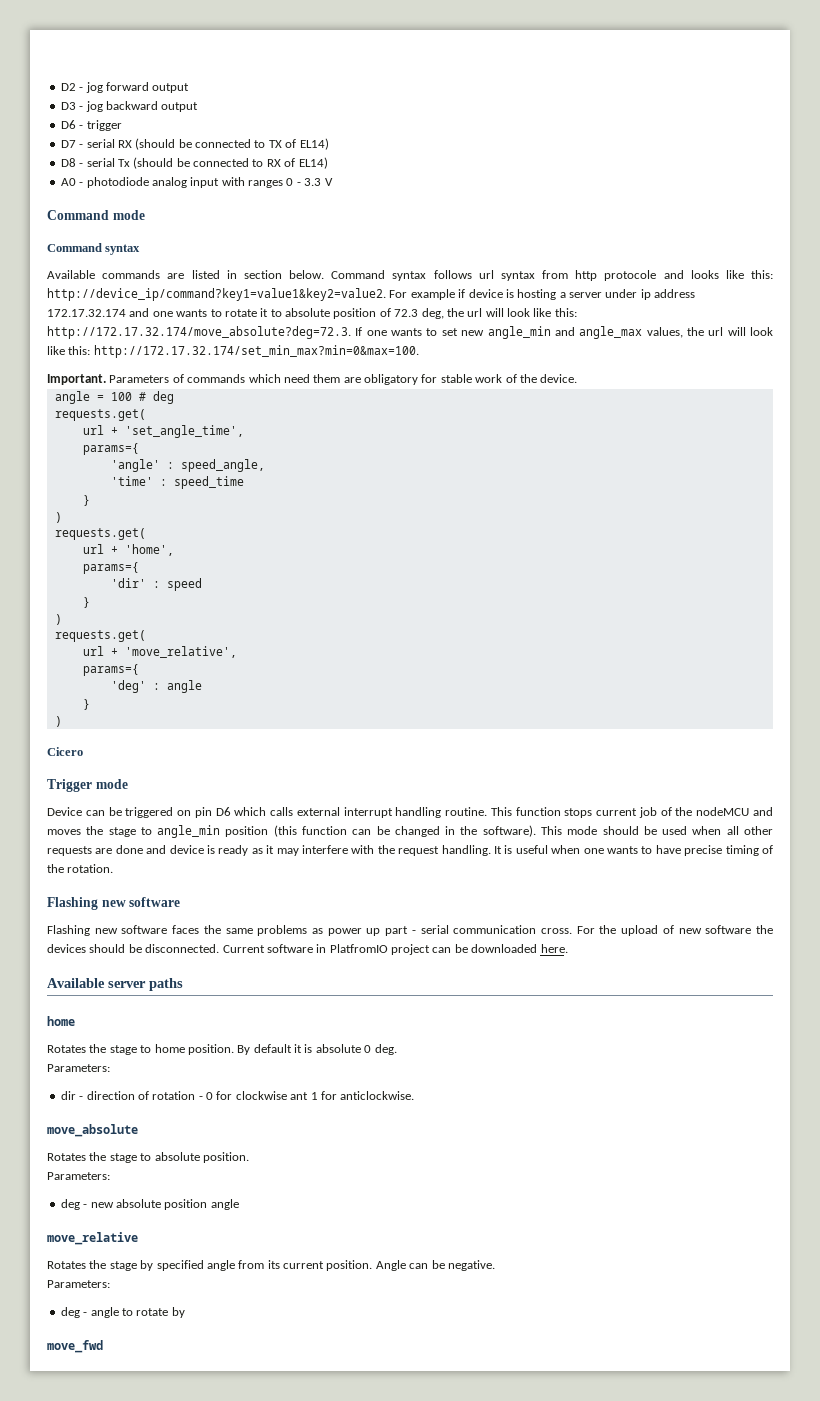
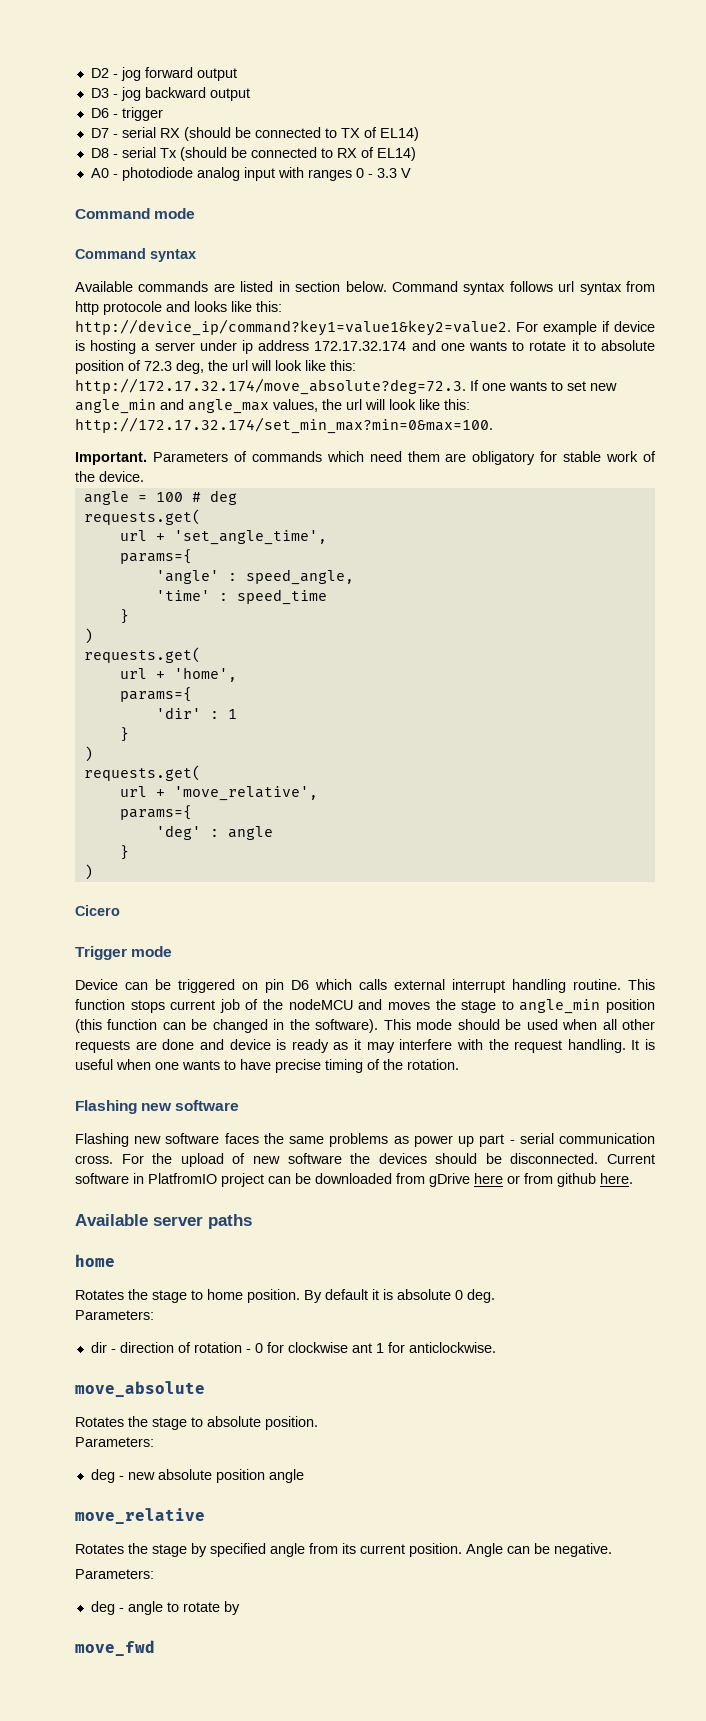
- 'dir' : speed
+ 'dir' : 1
- Current software in PlatfromIO project can be downloaded here.
+ Current software in PlatfromIO project can be downloaded from gDrive here or from github here.

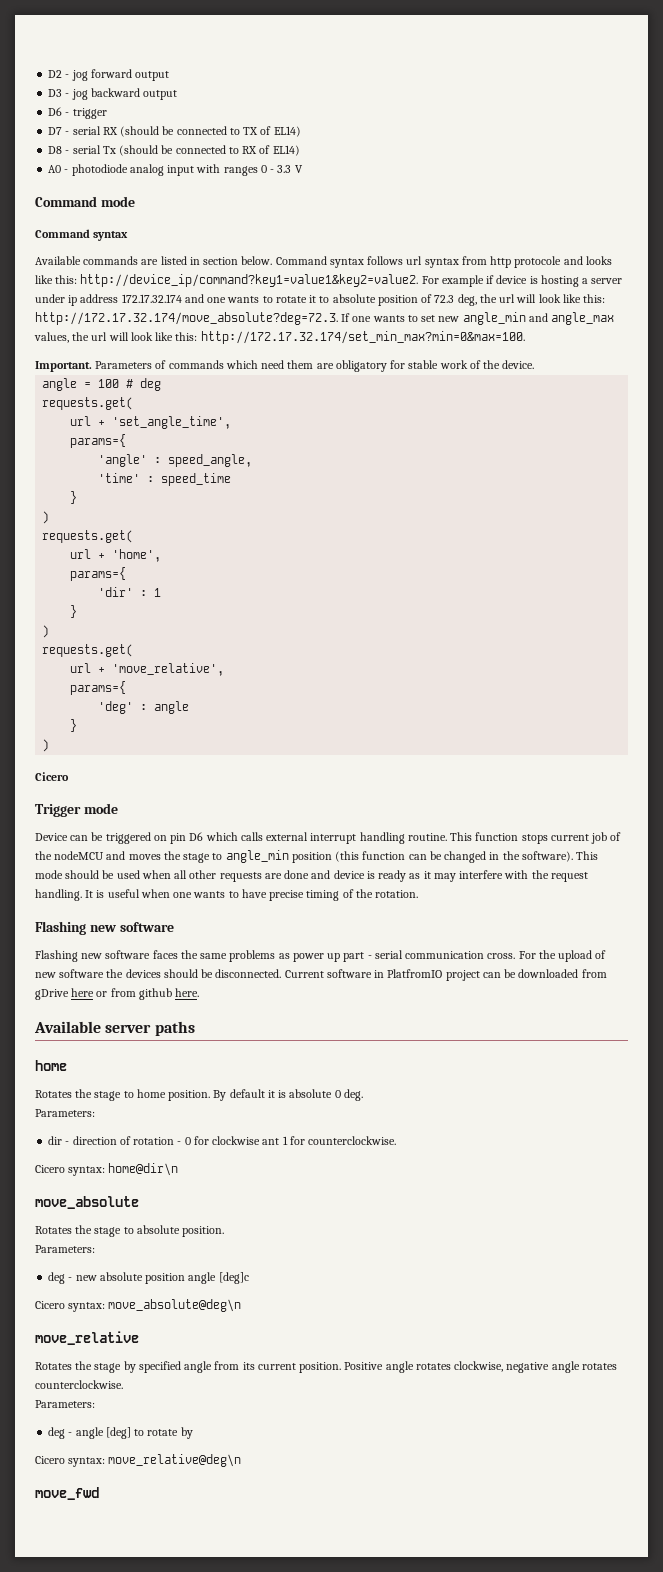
- dir - direction of rotation - 0 for clockwise ant 1 for anticlockwise.
+ dir - direction of rotation - 0 for clockwise ant 1 for counterclockwise.
+ Cicero syntax: home@dir\n
- deg - new absolute position angle
+ deg - new absolute position angle [deg]c
+ Cicero syntax: move_absolute@deg\n
- Angle can be negative.
+ Positive angle rotates clockwise, negative angle rotates counterclockwise.
- deg - angle to rotate by
+ deg - angle [deg] to rotate by
+ Cicero syntax: move_relative@deg\n

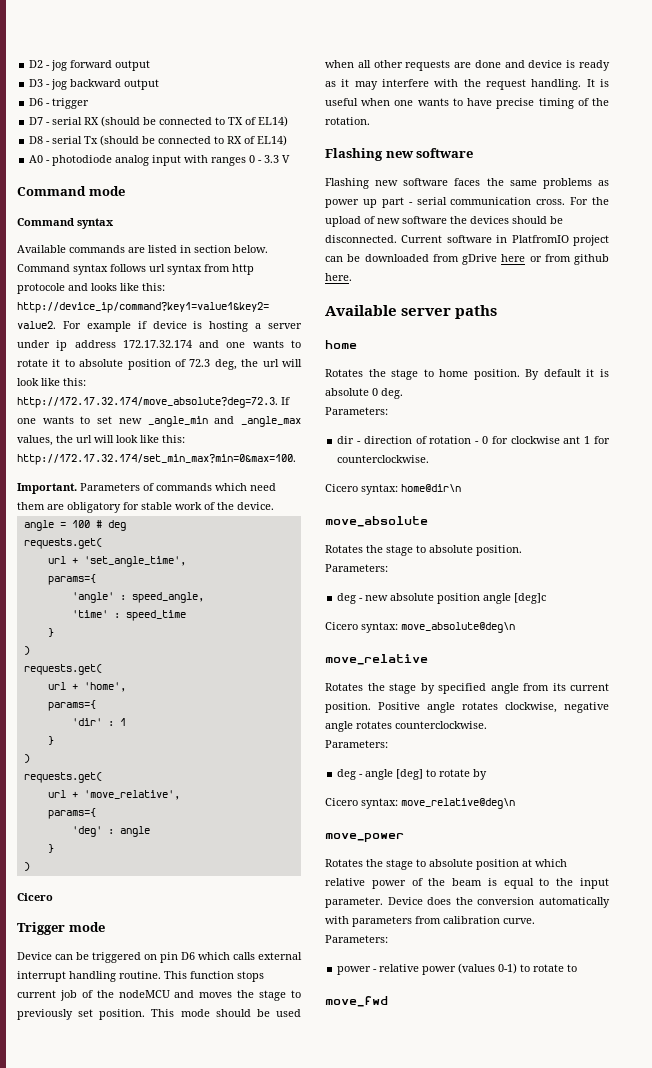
- For example if device is hosting a server under ip address 172.17.32.174 and one wants to rotate it to absolute position of 72.3 deg, the url will look like this: http://172.17.32.174/move_absolute?deg=72.3. If one wants to set new angle_min and angle_max values, the url will look like this: http://172.17.32.174/set_min_max?min=0&max=100.
+ For example if device is hosting a server under ip address 172.17.32.174 and one wants to rotate it to absolute position of 72.3 deg, the url will look like this: http://172.17.32.174/move_absolute?deg=72.3. If one wants to set new _angle_min and _angle_max values, the url will look like this: http://172.17.32.174/set_min_max?min=0&max=100.
- This function stops current job of the nodeMCU and moves the stage to angle_min position (this function can be changed in the software).
+ This function stops current job of the nodeMCU and moves the stage to previously set position.
+ move_power
+ Rotates the stage to absolute position at which relative power of the beam is equal to the input parameter. Device does the conversion automatically with parameters from calibration curve.
+ Parameters:
+ power - relative power (values 0-1) to rotate to

